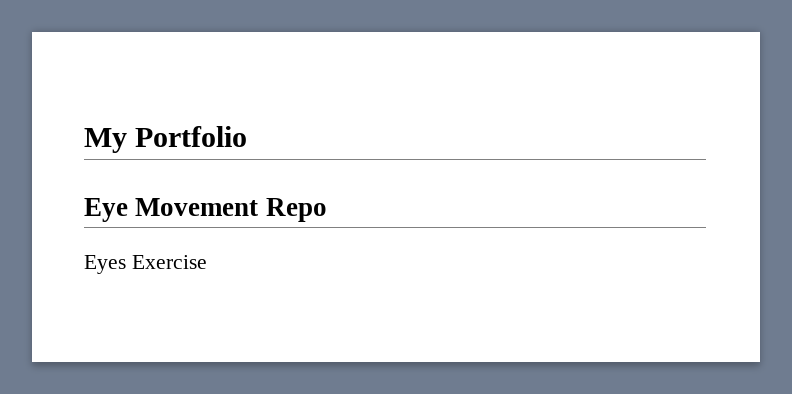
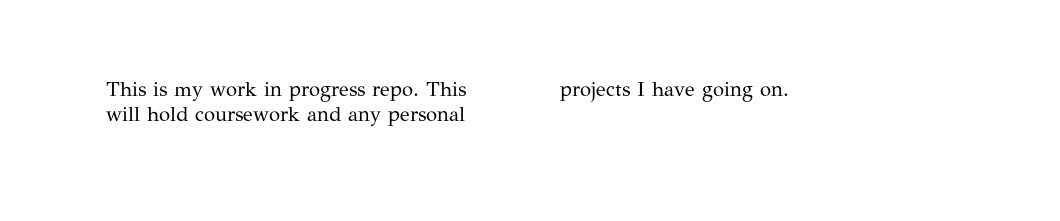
- My Portfolio
- Eye Movement Repo
- Eyes Exercise
+ This is my work in progress repo. This will hold coursework and any personal projects I have going on.

